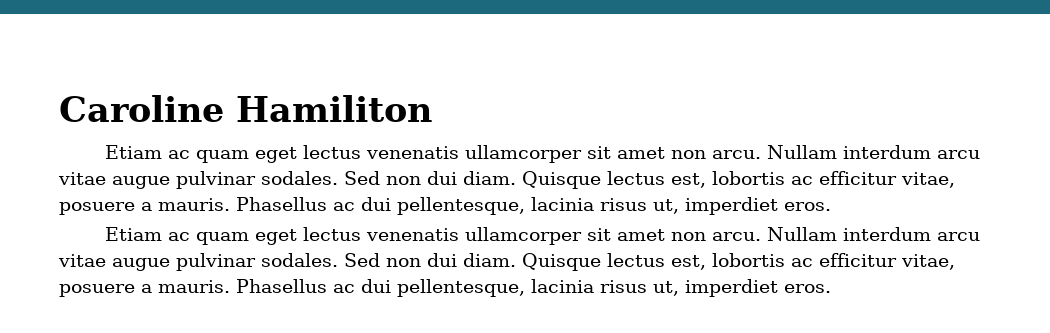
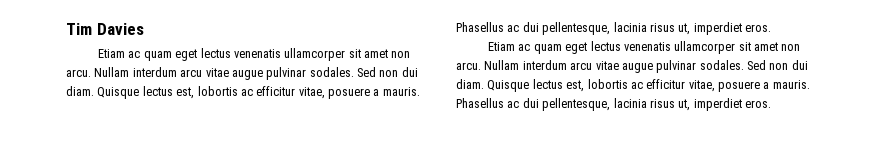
- Caroline Hamiliton
+ Tim Davies

